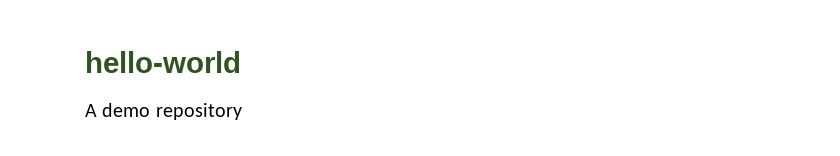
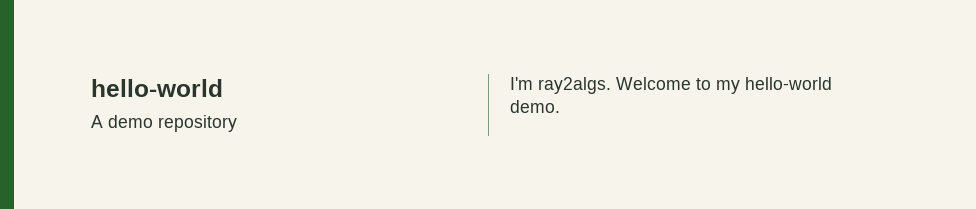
+ I'm ray2algs. Welcome to my hello-world demo.

